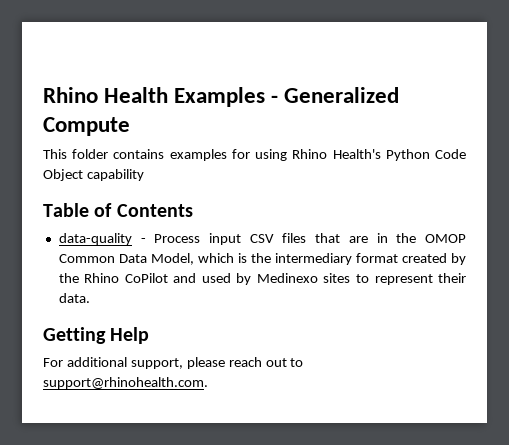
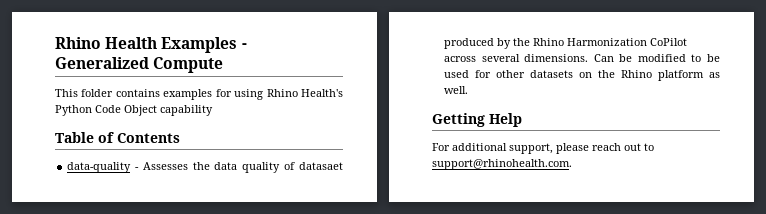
- data-quality - Process input CSV files that are in the OMOP Common Data Model, which is the intermediary format created by the Rhino CoPilot and used by Medinexo sites to represent their data.
+ data-quality - Assesses the data quality of datasaet produced by the Rhino Harmonization CoPilot across several dimensions. Can be modified to be used for other datasets on the Rhino platform as well.

